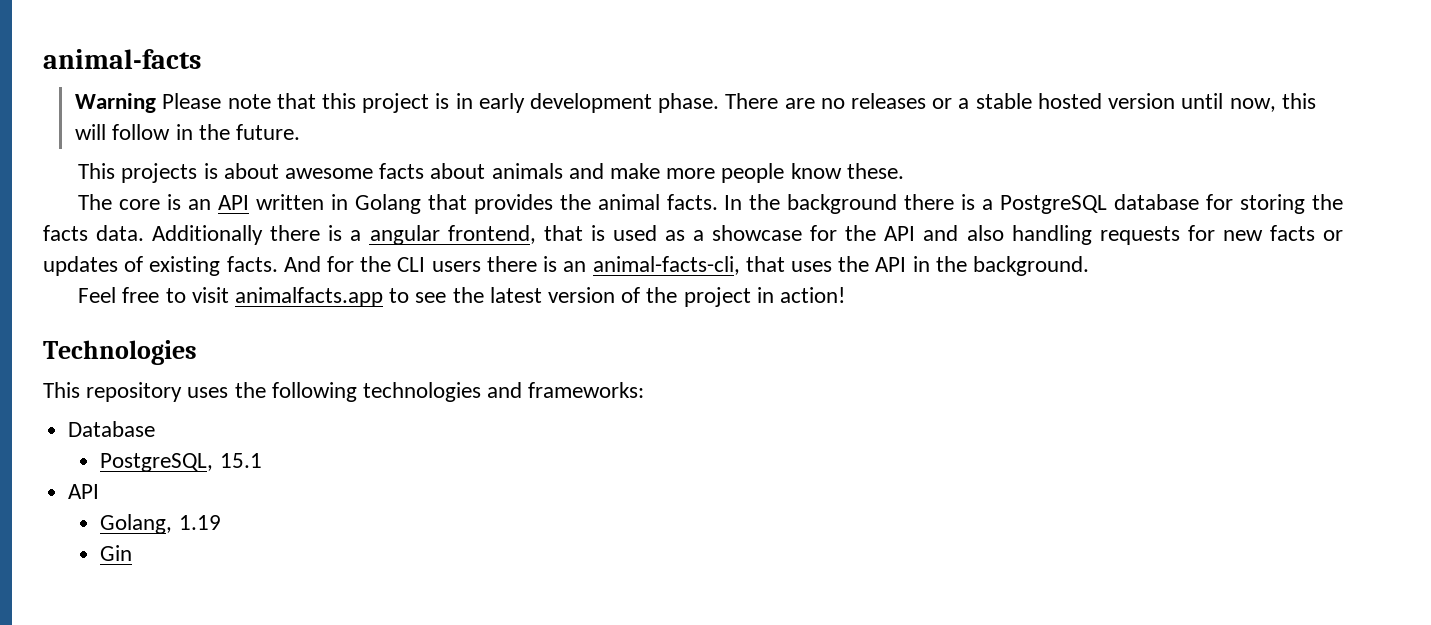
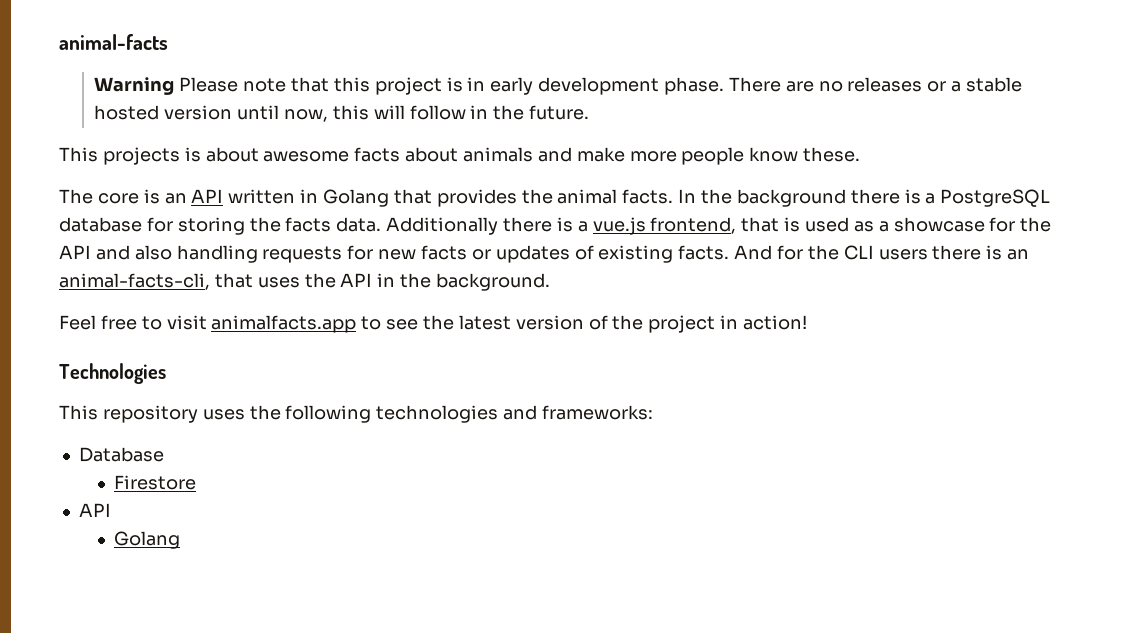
- Additionally there is a angular frontend, that is used as a showcase for the API and also handling requests for new facts or updates of existing facts.
+ Additionally there is a vue.js frontend, that is used as a showcase for the API and also handling requests for new facts or updates of existing facts.
- PostgreSQL, 15.1
+ Firestore
  API
- Golang, 1.19
- Gin
+ Golang

